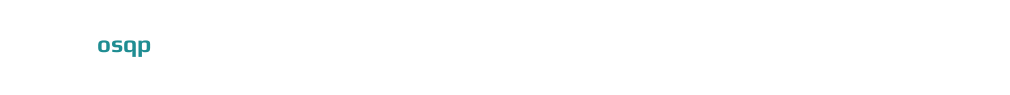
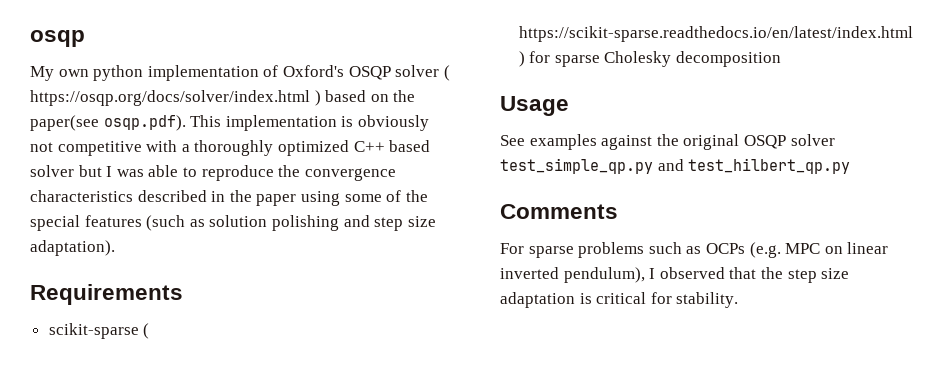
+ My own python implementation of Oxford's OSQP solver ( https://osqp.org/docs/solver/index.html ) based on the paper(see osqp.pdf). This implementation is obviously not competitive with a thoroughly optimized C++ based solver but I was able to reproduce the convergence characteristics described in the paper using some of the special features (such as solution polishing and step size adaptation).
+ Requirements
+ scikit-sparse ( https://scikit-sparse.readthedocs.io/en/latest/index.html ) for sparse Cholesky decomposition
+ Usage
+ See examples against the original OSQP solver test_simple_qp.py and test_hilbert_qp.py
+ Comments
+ For sparse problems such as OCPs (e.g. MPC on linear inverted pendulum), I observed that the step size adaptation is critical for stability.

